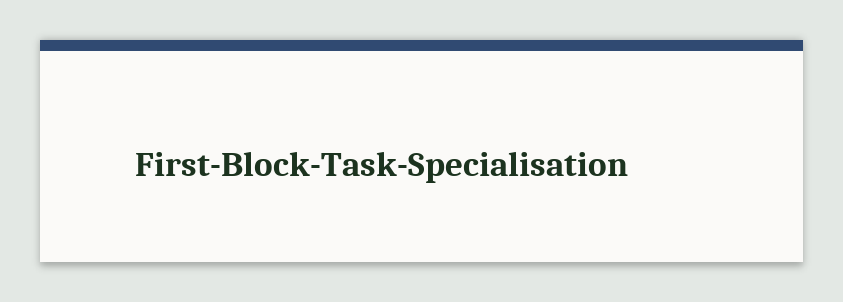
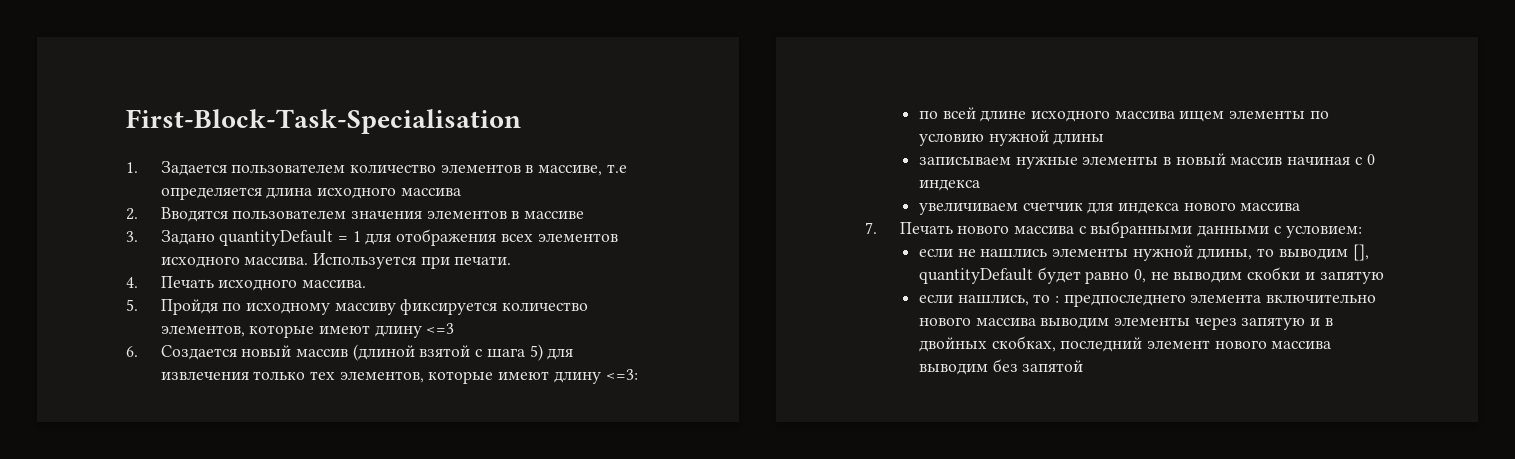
+ 1. Задается пользователем количество элементов в массиве, т.е определяется длина исходного массива
+ 2. Вводятся пользователем значения элементов в массиве
+ 3. Задано quantityDefault = 1 для отображения всех элементов исходного массива. Используется при печати.
+ 4. Печать исходного массива.
+ 5. Пройдя по исходному массиву фиксируется количество элементов, которые имеют длину <=3
+ 6. Создается новый массив (длиной взятой с шага 5) для извлечения только тех элементов, которые имеют длину <=3:
+ по всей длине исходного массива ищем элементы по условию нужной длины
+ записываем нужные элементы в новый массив начиная с 0 индекса
+ увеличиваем счетчик для индекса нового массива
+ 7. Печать нового массива с выбранными данными с условием:
+ если не нашлись элементы нужной длины, то выводим [], quantityDefault будет равно 0, не выводим скобки и запятую
+ если нашлись, то : предпоследнего элемента включительно нового массива выводим элементы через запятую и в двойных скобках, последний элемент нового массива выводим без запятой

